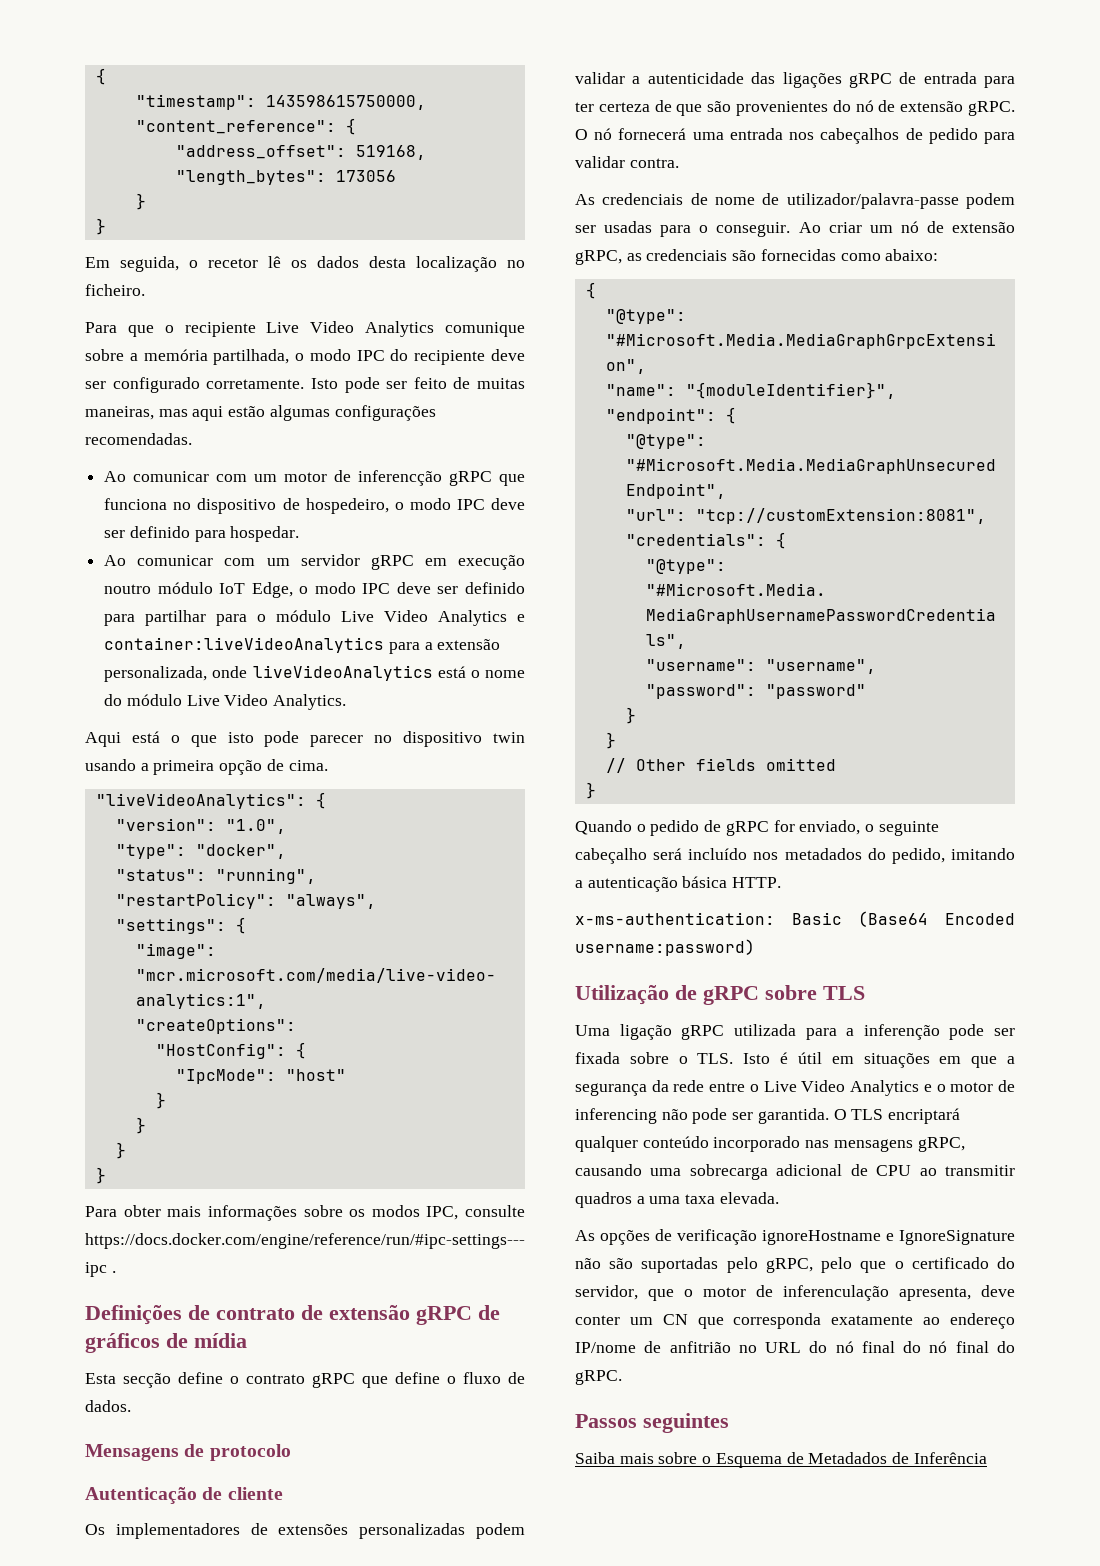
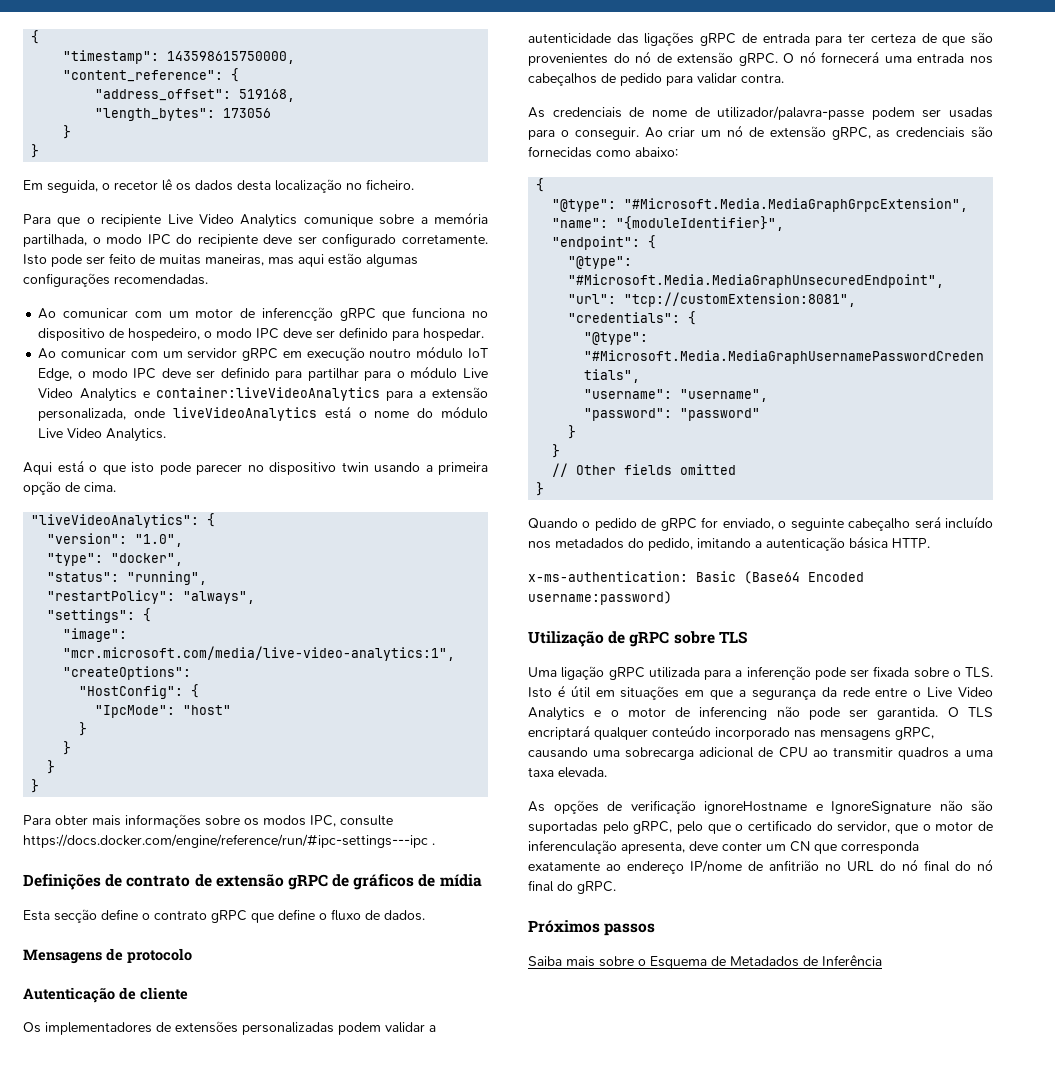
- Passos seguintes
+ Próximos passos

